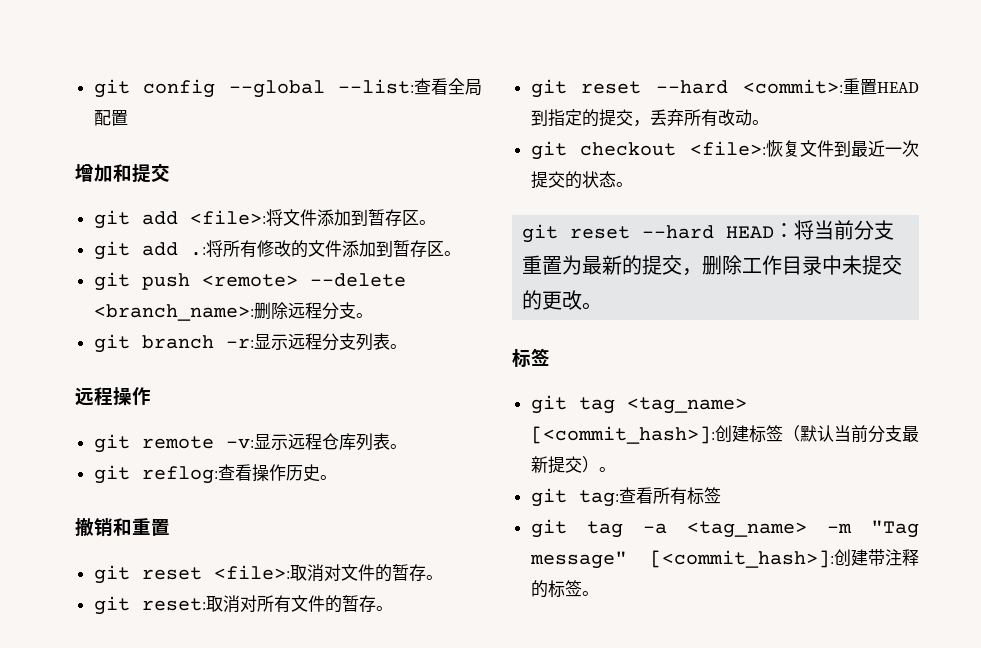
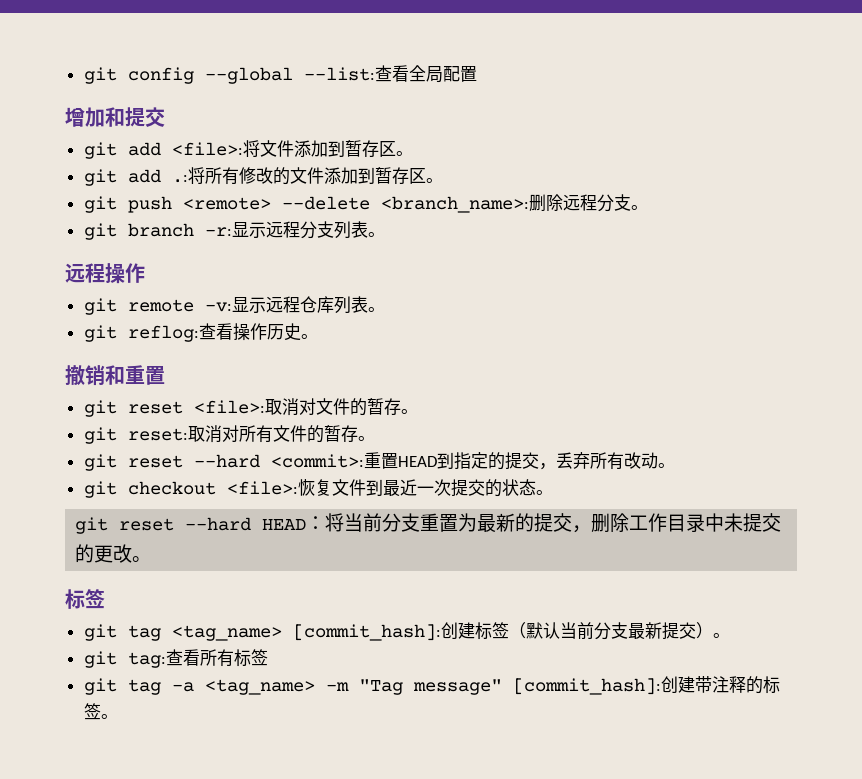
- git tag <tag_name> [<commit_hash>]:创建标签（默认当前分支最新提交）。
+ git tag <tag_name> [commit_hash]:创建标签（默认当前分支最新提交）。
- git tag -a <tag_name> -m "Tag message" [<commit_hash>]:创建带注释的标签。
+ git tag -a <tag_name> -m "Tag message" [commit_hash]:创建带注释的标签。

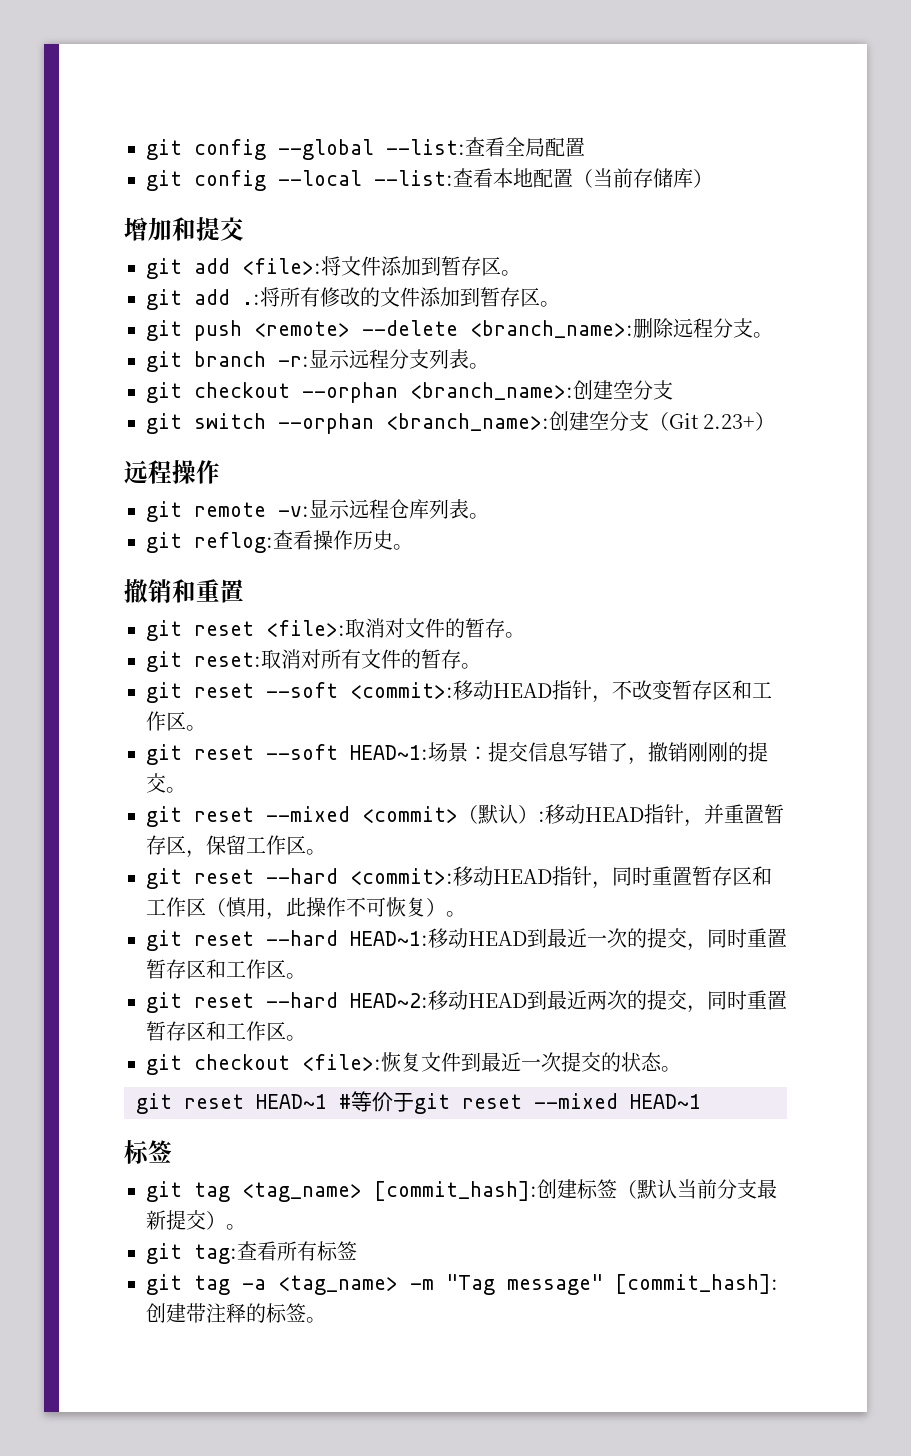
+ git config --local --list:查看本地配置（当前存储库）
+ git checkout --orphan <branch_name>:创建空分支
+ git switch --orphan <branch_name>:创建空分支（Git 2.23+）
- git reset --hard <commit>:重置HEAD到指定的提交，丢弃所有改动。
+ git reset --soft <commit>:移动HEAD指针，不改变暂存区和工作区。
+ git reset --soft HEAD~1:场景：提交信息写错了，撤销刚刚的提交。
+ git reset --mixed <commit>（默认）:移动HEAD指针，并重置暂存区，保留工作区。
+ git reset --hard <commit>:移动HEAD指针，同时重置暂存区和工作区（慎用，此操作不可恢复）。
+ git reset --hard HEAD~1:移动HEAD到最近一次的提交，同时重置暂存区和工作区。
+ git reset --hard HEAD~2:移动HEAD到最近两次的提交，同时重置暂存区和工作区。
- git reset --hard HEAD：将当前分支重置为最新的提交，删除工作目录中未提交的更改。
+ git reset HEAD~1 #等价于git reset --mixed HEAD~1

